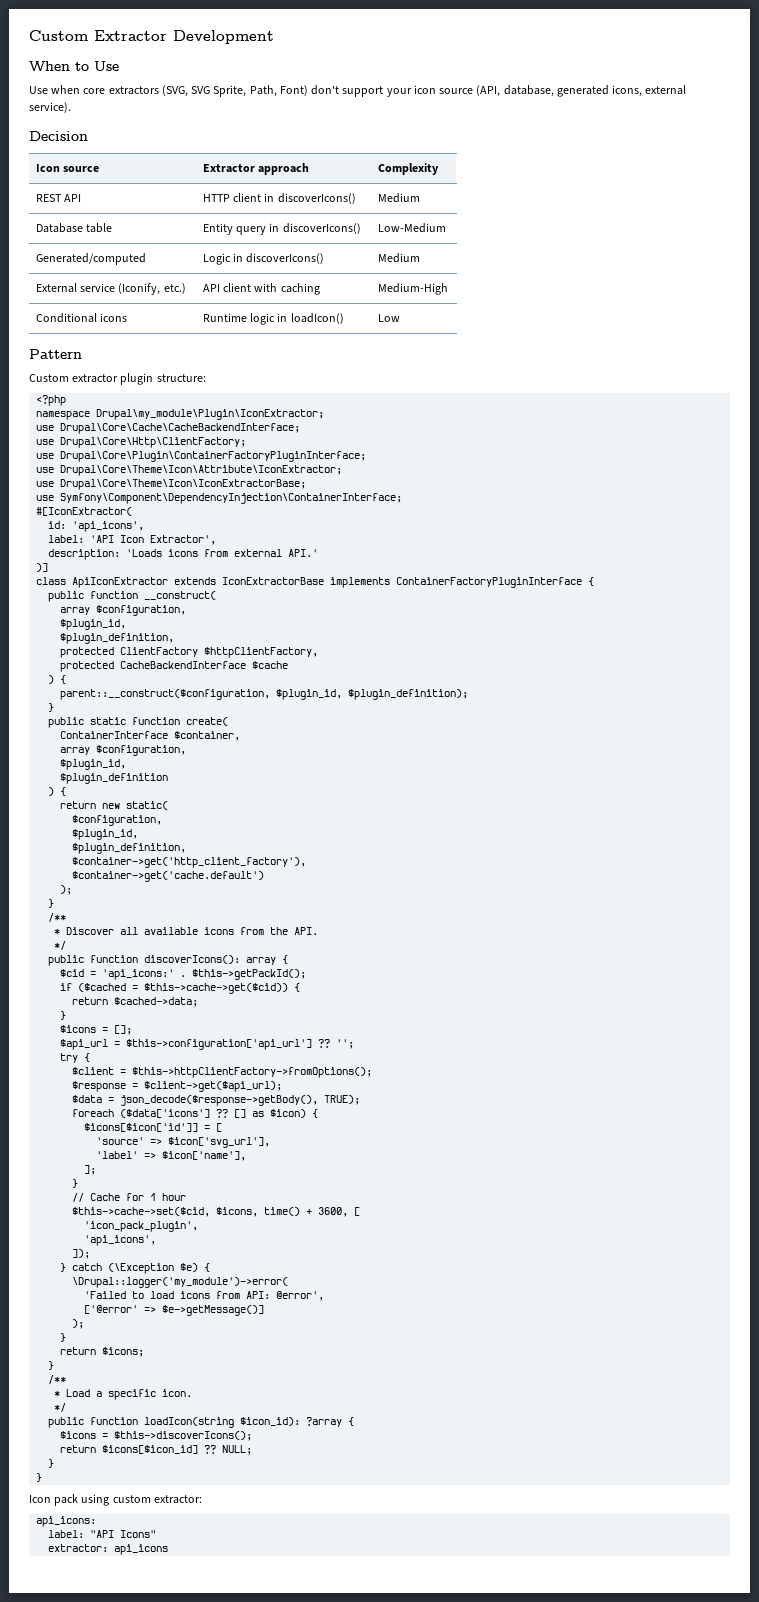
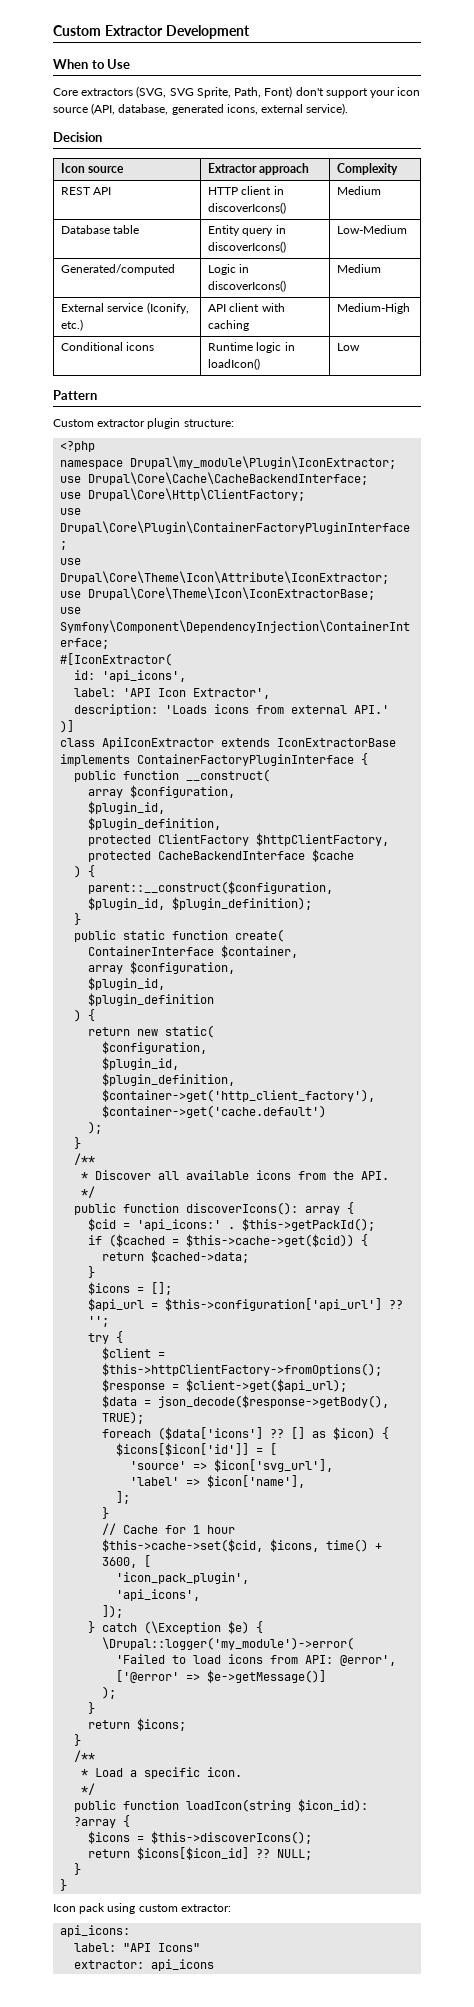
- Use when core extractors (SVG, SVG Sprite, Path, Font) don't support your icon source (API, database, generated icons, external service).
+ Core extractors (SVG, SVG Sprite, Path, Font) don't support your icon source (API, database, generated icons, external service).

